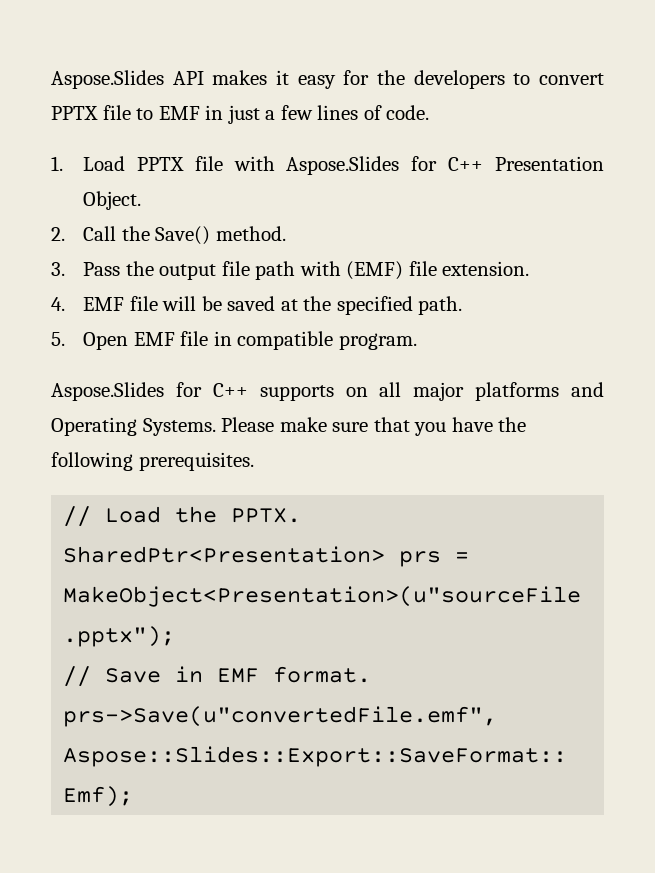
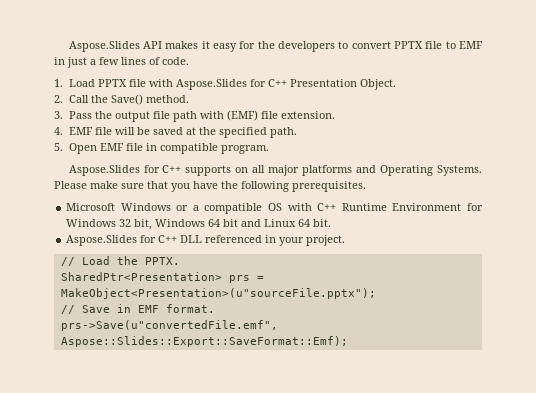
+ Microsoft Windows or a compatible OS with C++ Runtime Environment for Windows 32 bit, Windows 64 bit and Linux 64 bit.
+ Aspose.Slides for C++ DLL referenced in your project.

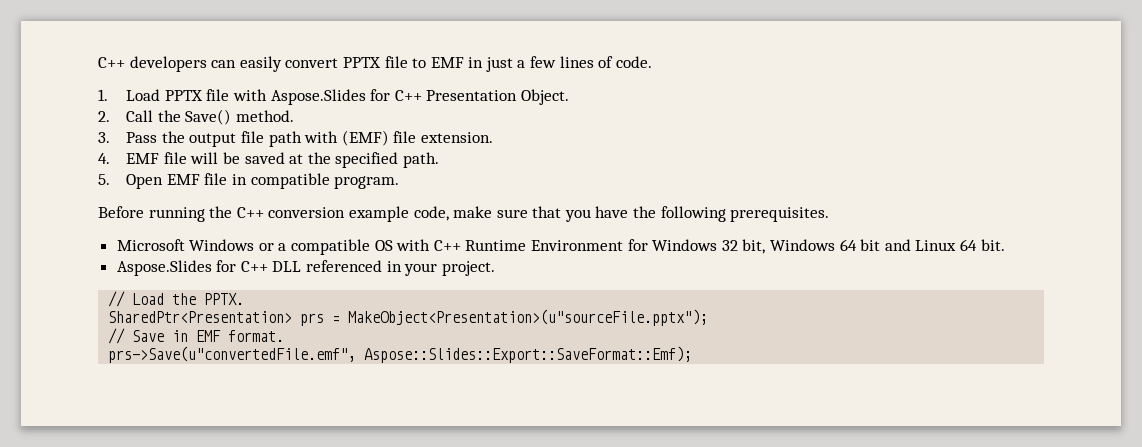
- Aspose.Slides API makes it easy for the developers to convert PPTX file to EMF in just a few lines of code.
+ C++ developers can easily convert PPTX file to EMF in just a few lines of code.
- Aspose.Slides for C++ supports on all major platforms and Operating Systems. Please make sure that you have the following prerequisites.
+ Before running the C++ conversion example code, make sure that you have the following prerequisites.

